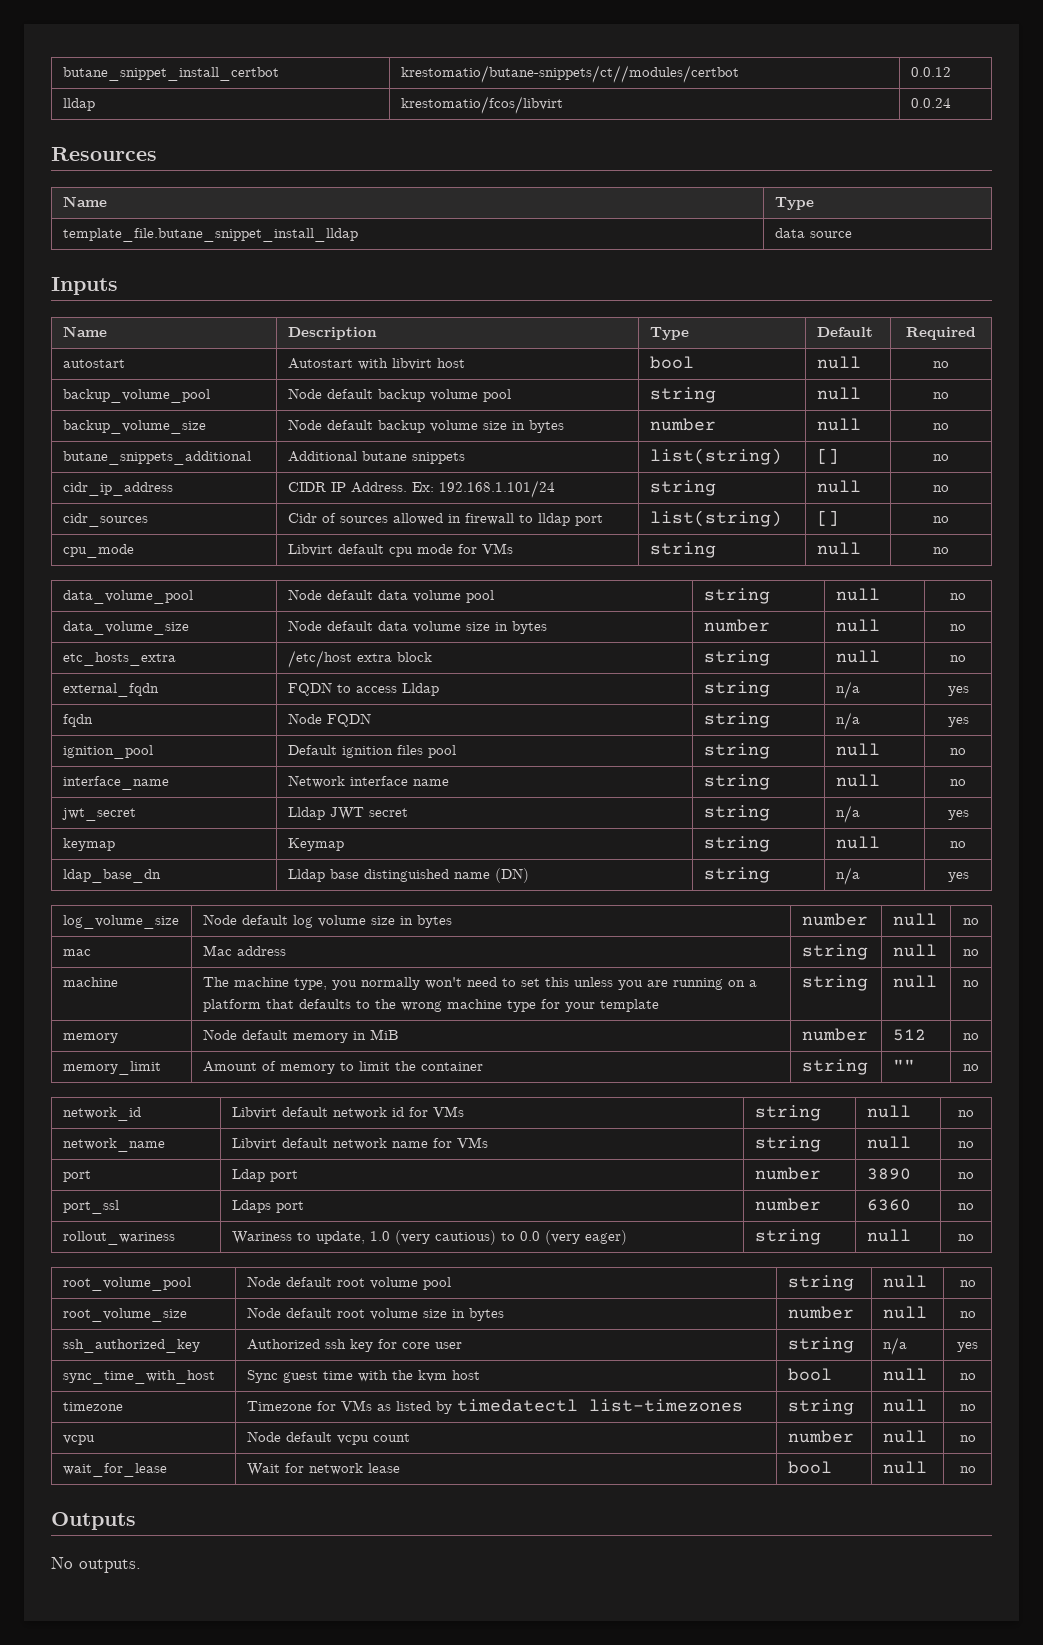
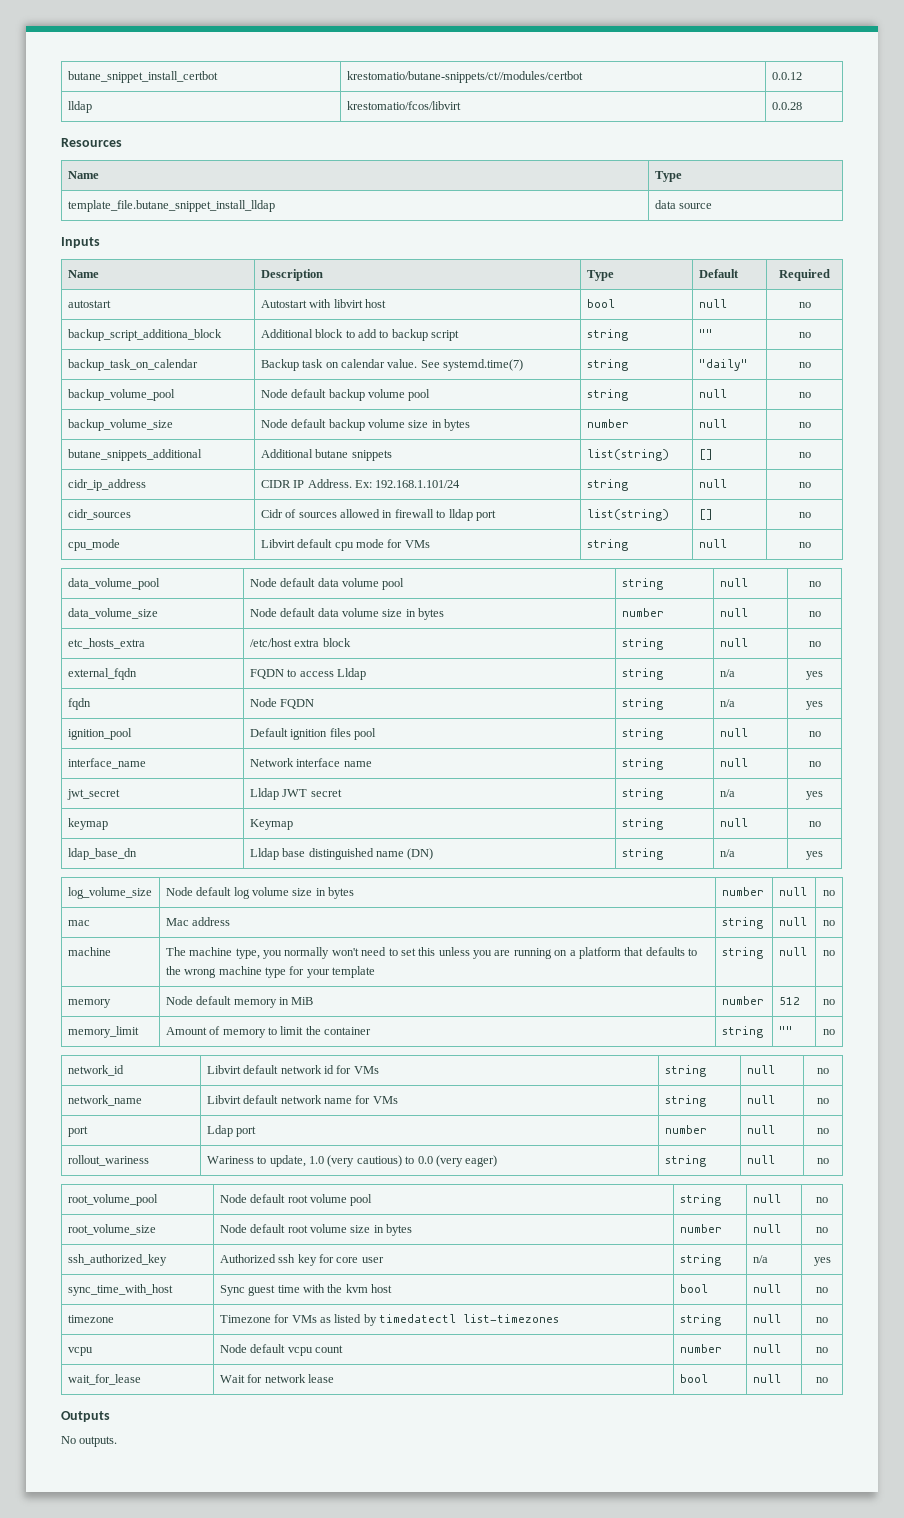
- lldap | krestomatio/fcos/libvirt | 0.0.24
+ lldap | krestomatio/fcos/libvirt | 0.0.28
+ backup_script_additiona_block | Additional block to add to backup script | string | "" | no
+ backup_task_on_calendar | Backup task on calendar value. See systemd.time(7) | string | "daily" | no
- port | Ldap port | number | 3890 | no
- port_ssl | Ldaps port | number | 6360 | no
+ port | Ldap port | number | null | no

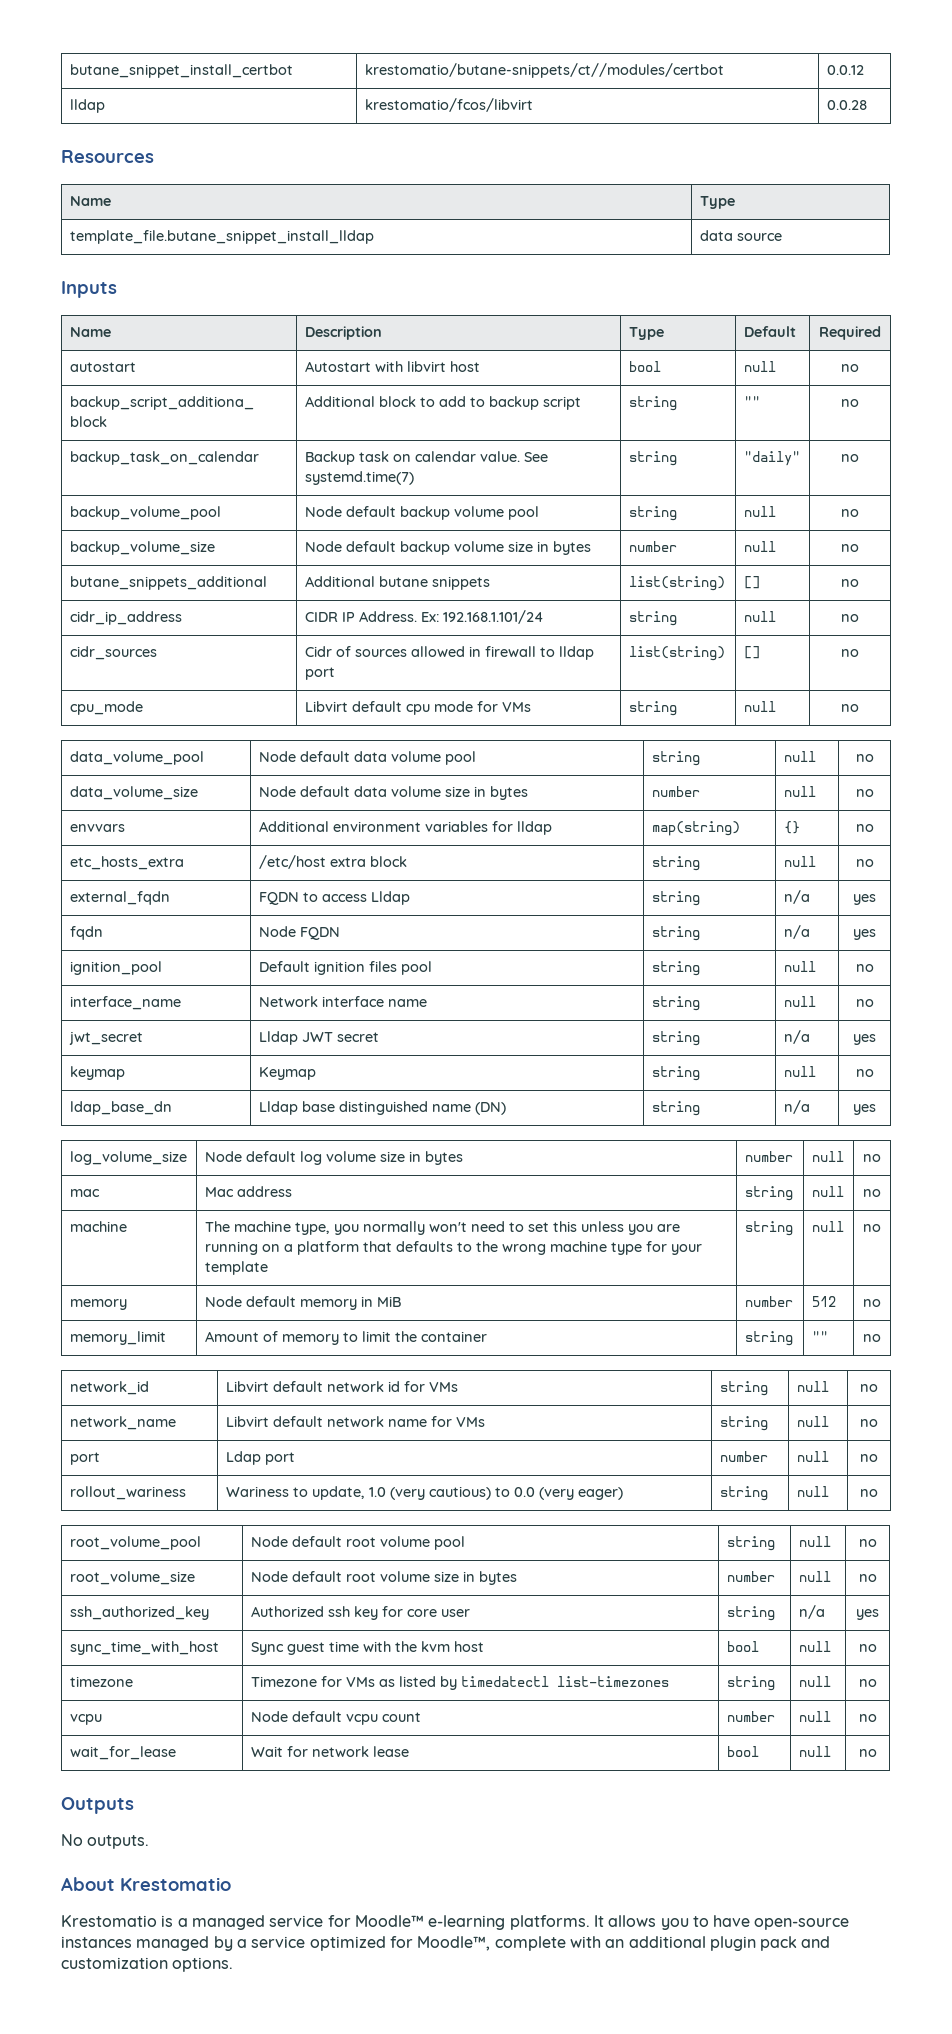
+ envvars | Additional environment variables for lldap | map(string) | {} | no
+ About Krestomatio
+ Krestomatio is a managed service for Moodle™ e-learning platforms. It allows you to have open-source instances managed by a service optimized for Moodle™, complete with an additional plugin pack and customization options.

